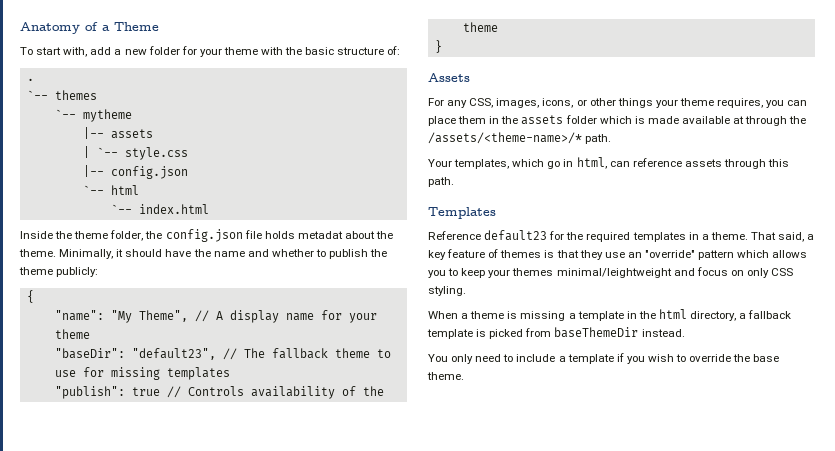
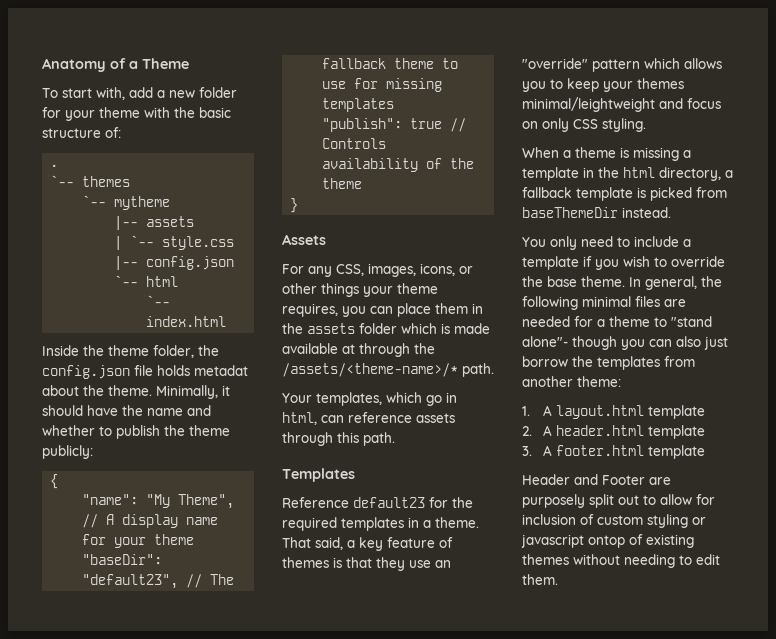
+ In general, the following minimal files are needed for a theme to "stand alone"- though you can also just borrow the templates from another theme:
+ 1. A layout.html template
+ 2. A header.html template
+ 3. A footer.html template
+ Header and Footer are purposely split out to allow for inclusion of custom styling or javascript ontop of existing themes without needing to edit them.

